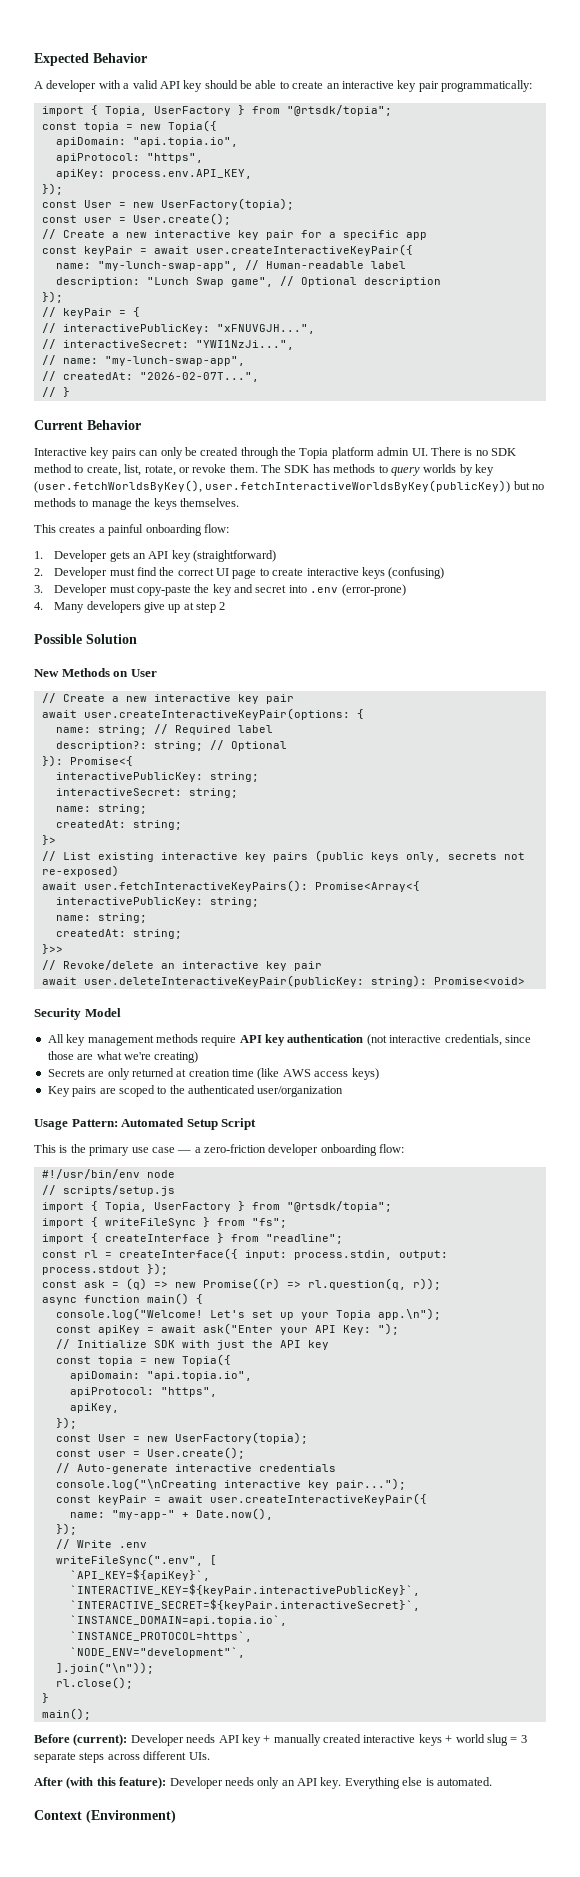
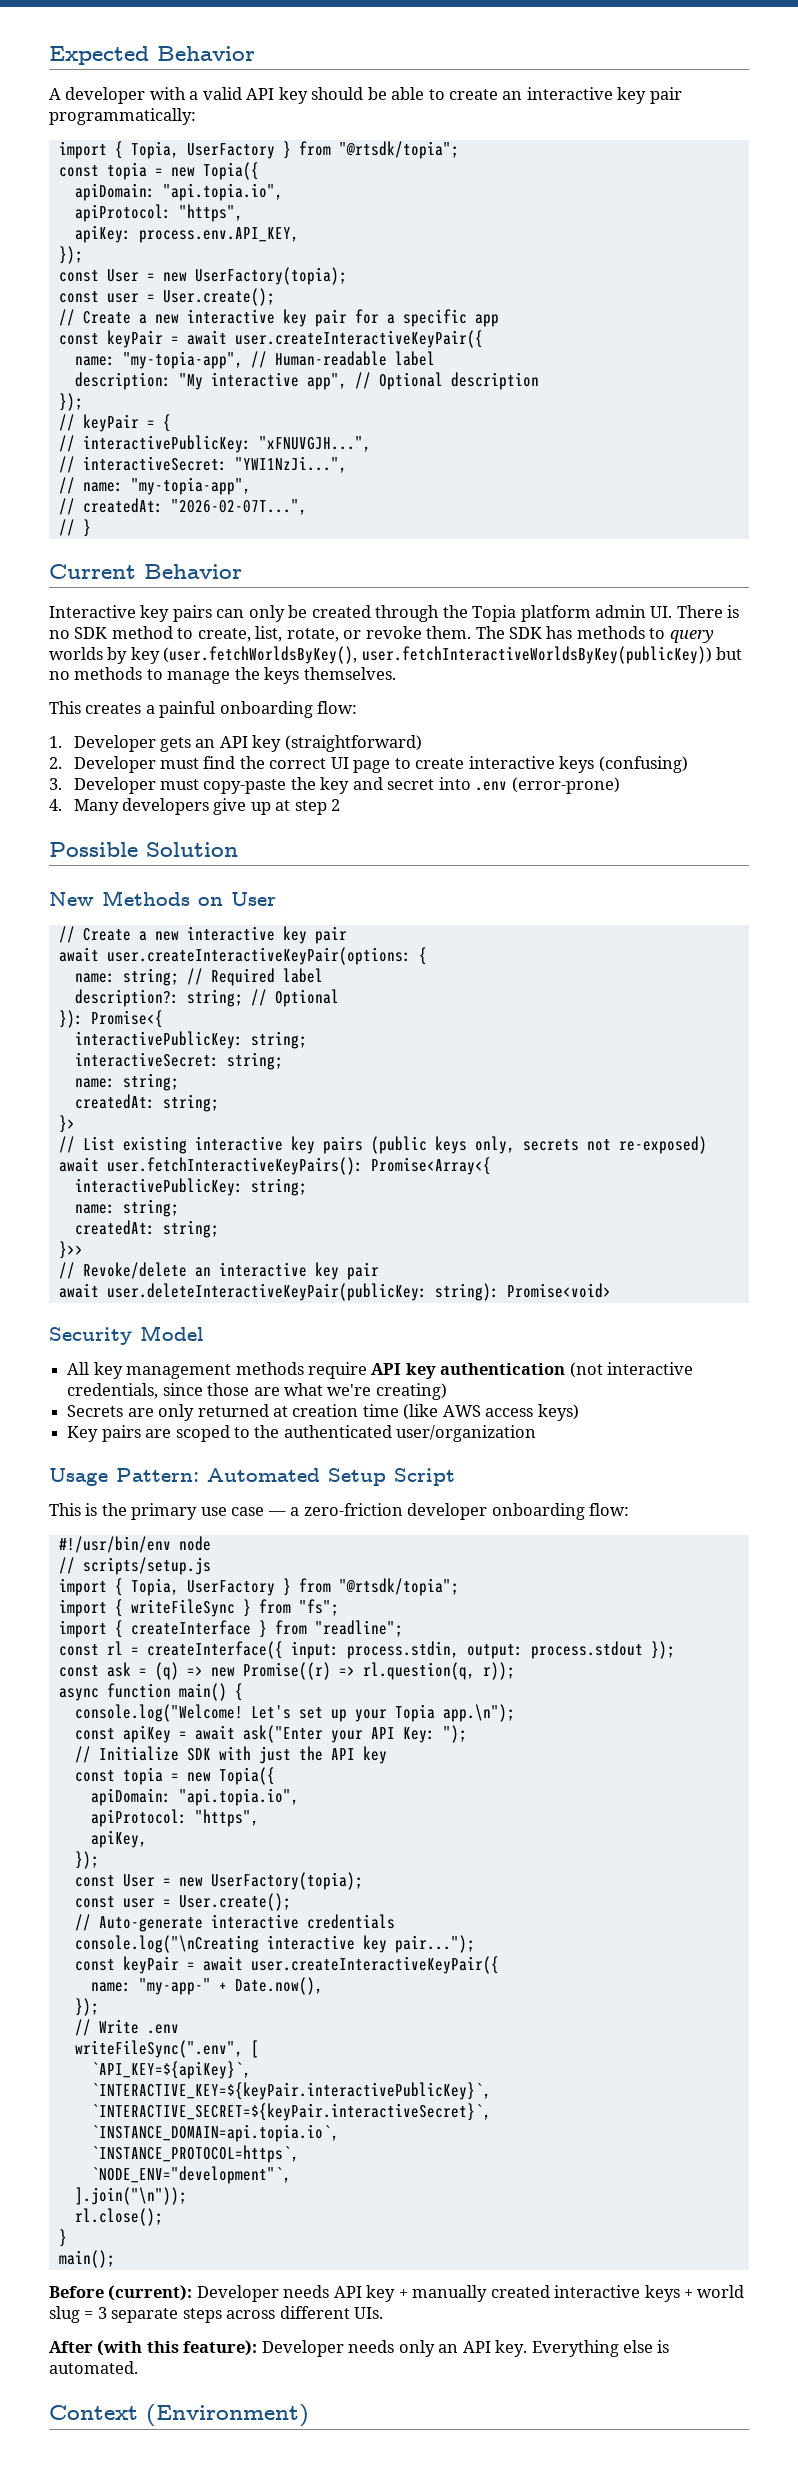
- name: "my-lunch-swap-app", // Human-readable label
+ name: "my-topia-app", // Human-readable label
- description: "Lunch Swap game", // Optional description
+ description: "My interactive app", // Optional description
  // interactiveSecret: "YWI1NzJi...",
- // name: "my-lunch-swap-app",
+ // name: "my-topia-app",

